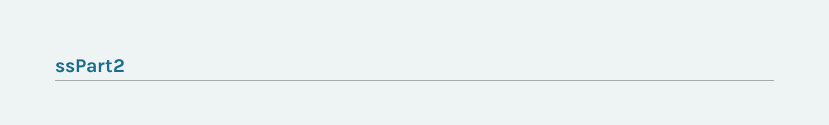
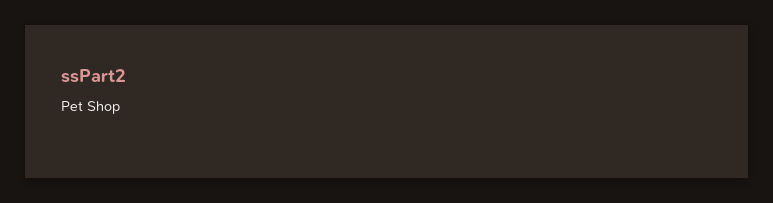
+ Pet Shop

